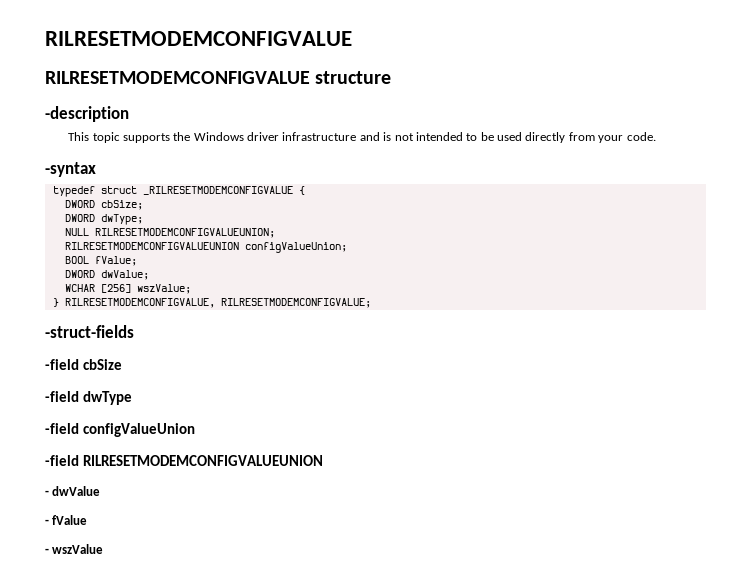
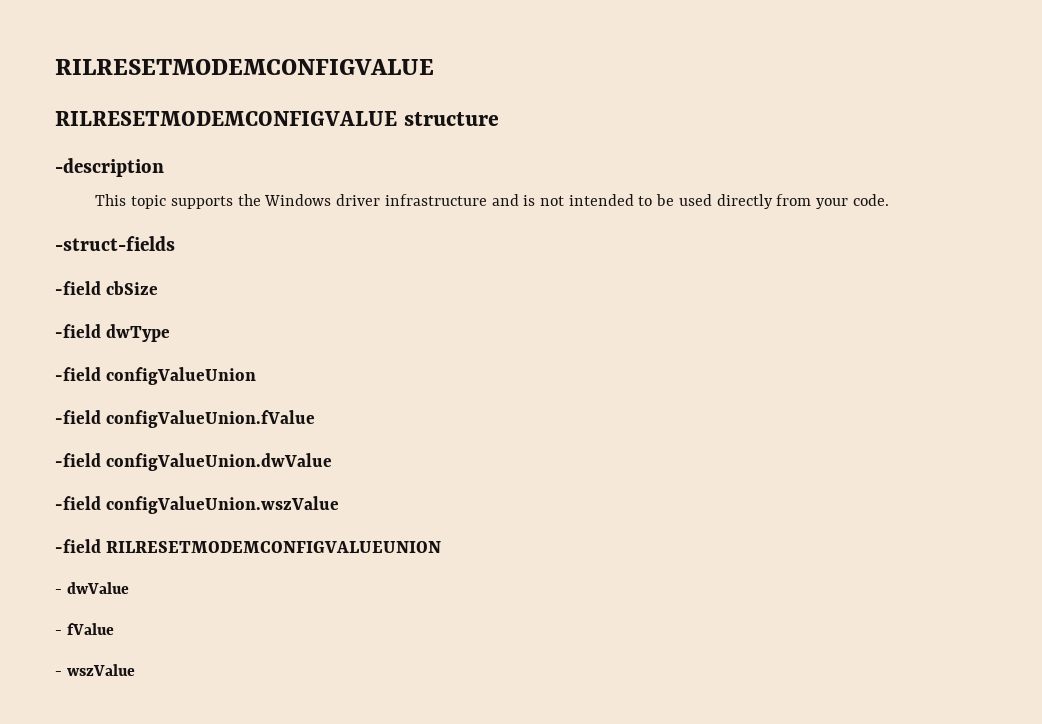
- -syntax
- typedef struct _RILRESETMODEMCONFIGVALUE {
- DWORD cbSize;
- DWORD dwType;
- NULL RILRESETMODEMCONFIGVALUEUNION;
- RILRESETMODEMCONFIGVALUEUNION configValueUnion;
- BOOL fValue;
- DWORD dwValue;
- WCHAR [256] wszValue;
- } RILRESETMODEMCONFIGVALUE, RILRESETMODEMCONFIGVALUE;
+ -field configValueUnion.fValue
+ -field configValueUnion.dwValue
+ -field configValueUnion.wszValue

